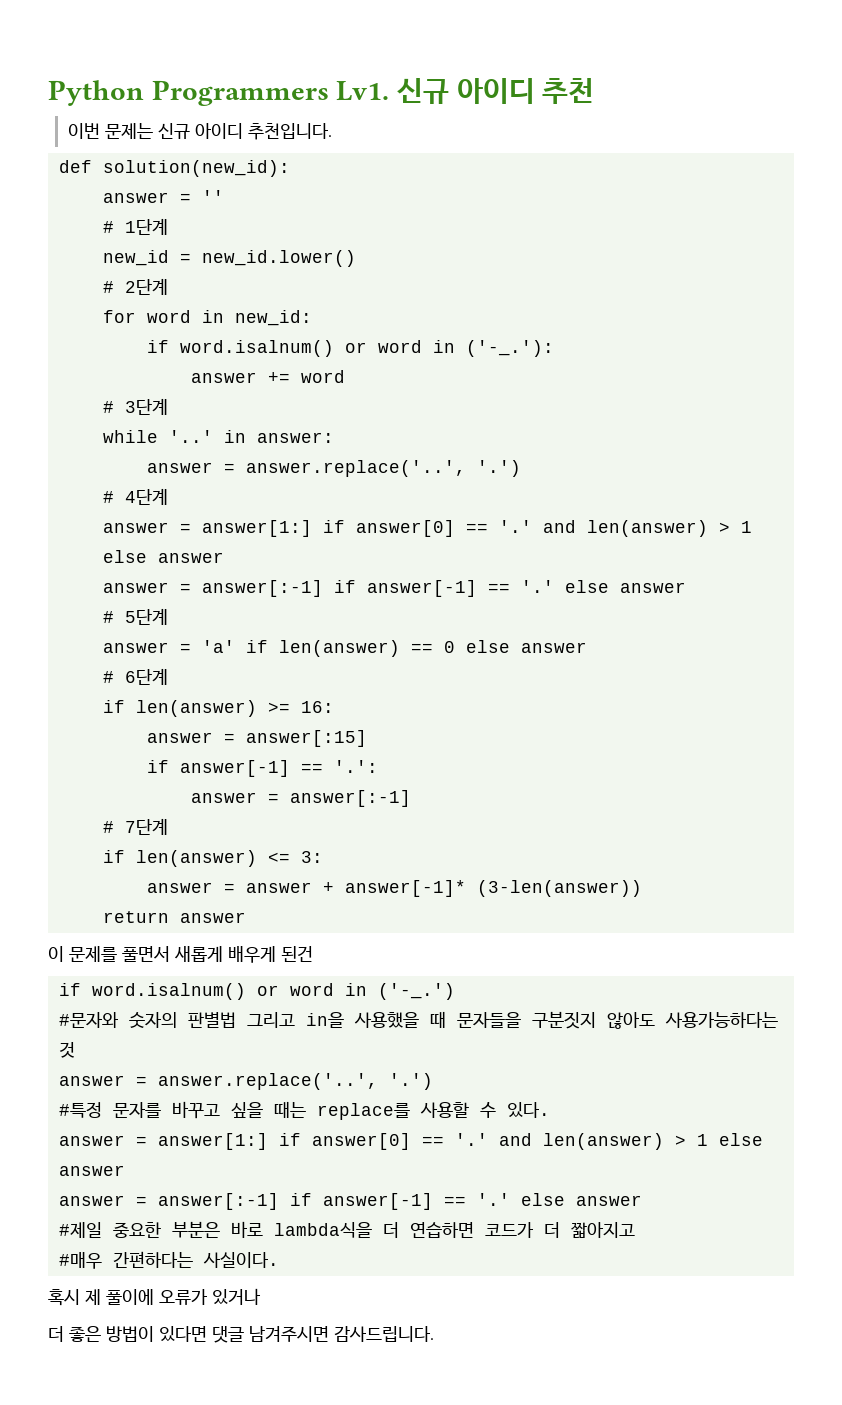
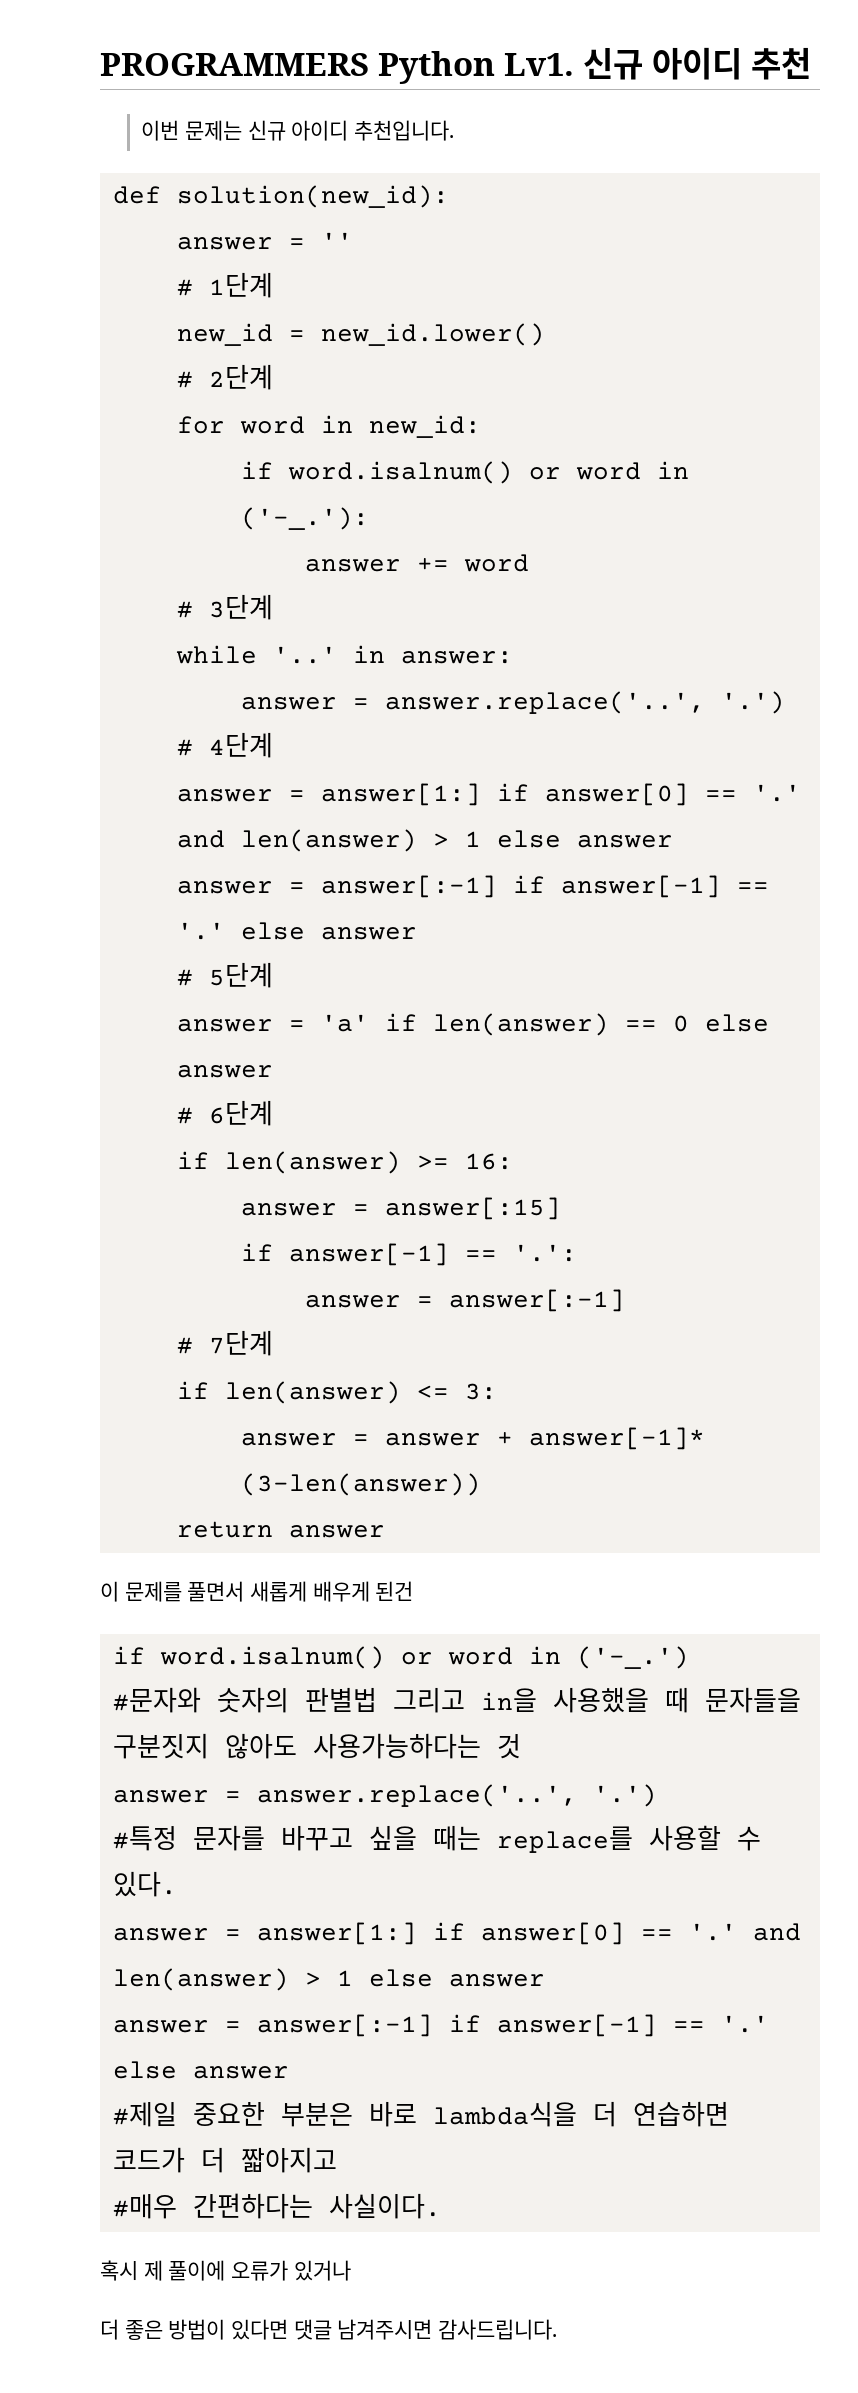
- Python Programmers Lv1. 신규 아이디 추천
+ PROGRAMMERS Python Lv1. 신규 아이디 추천

